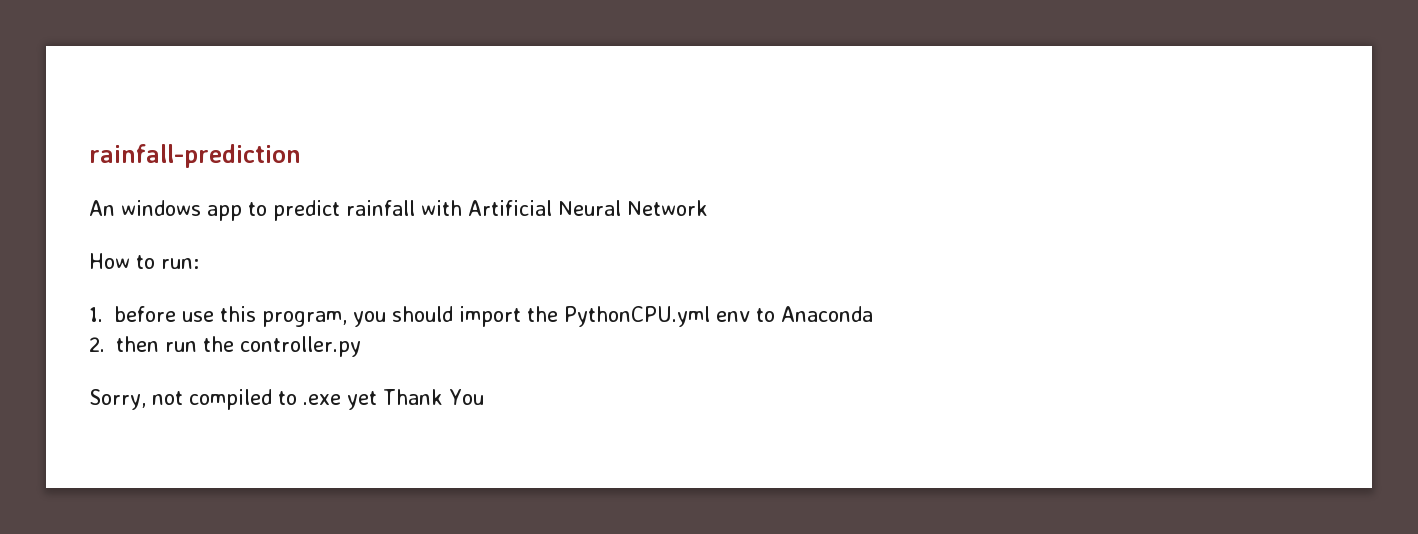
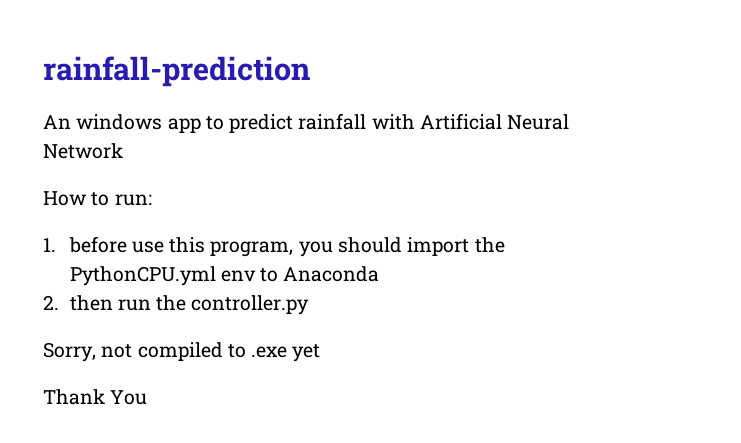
- Sorry, not compiled to .exe yet Thank You
+ Sorry, not compiled to .exe yet
+ Thank You

